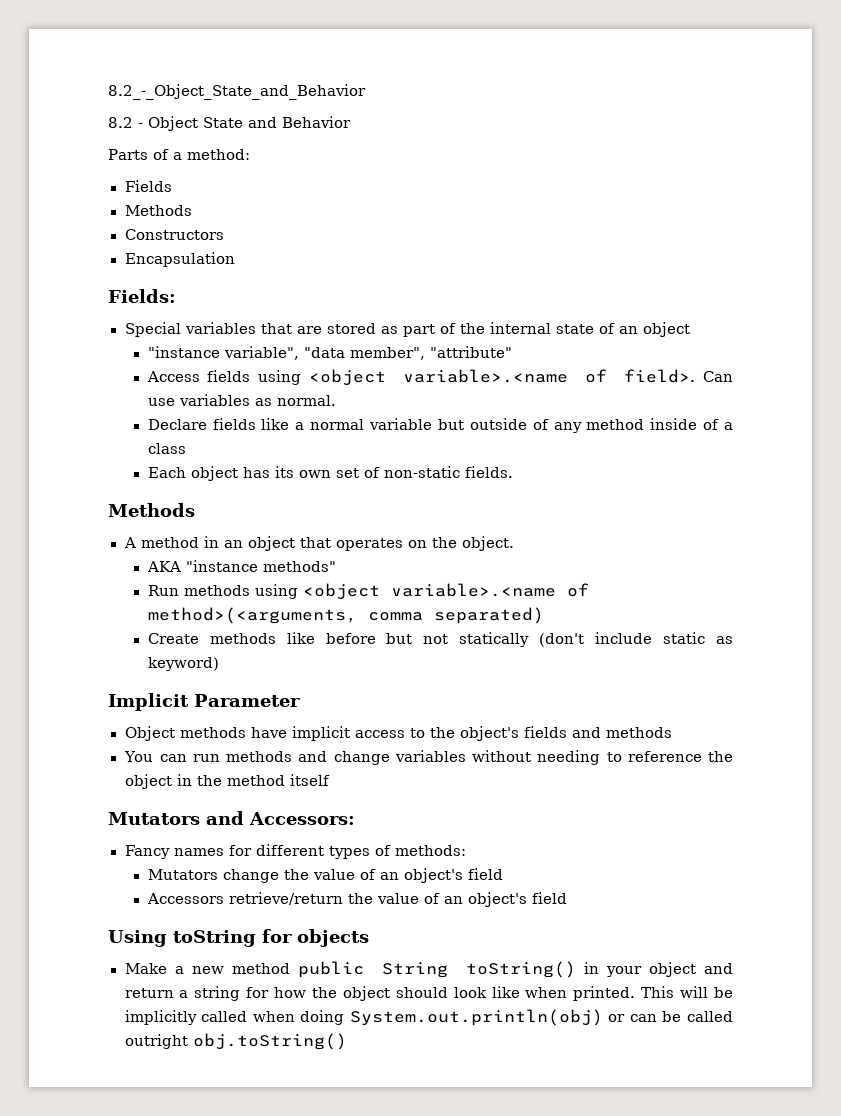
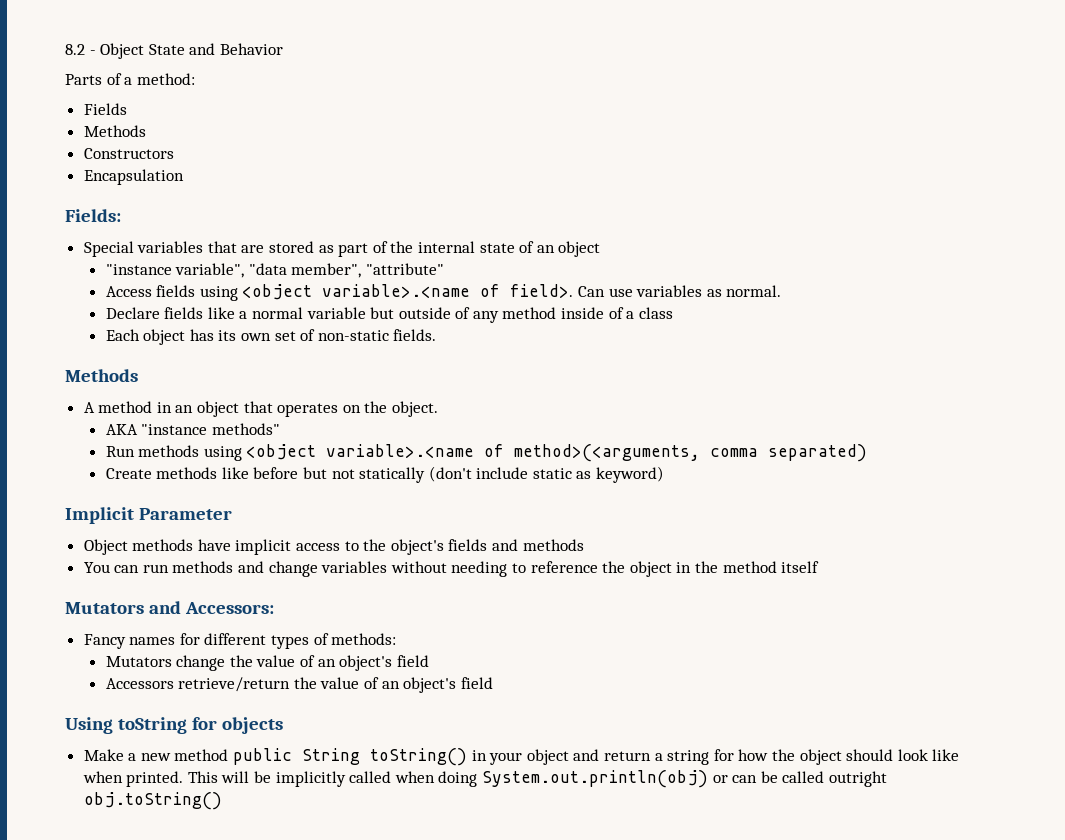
- 8.2_-_Object_State_and_Behavior

